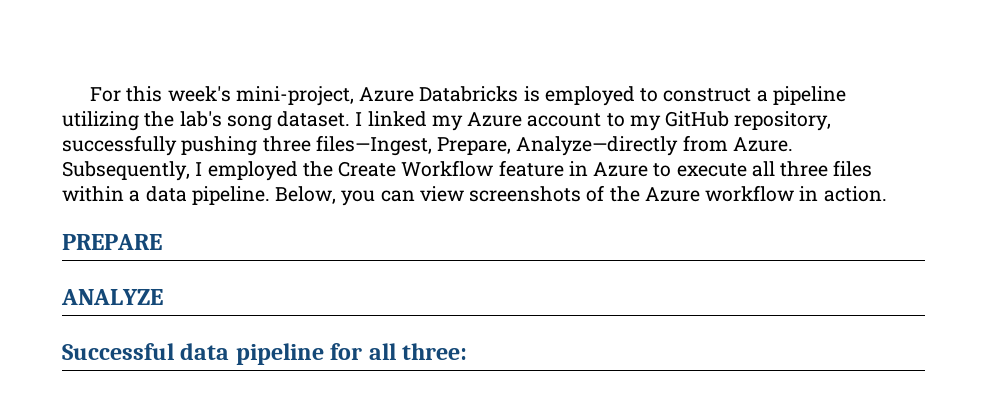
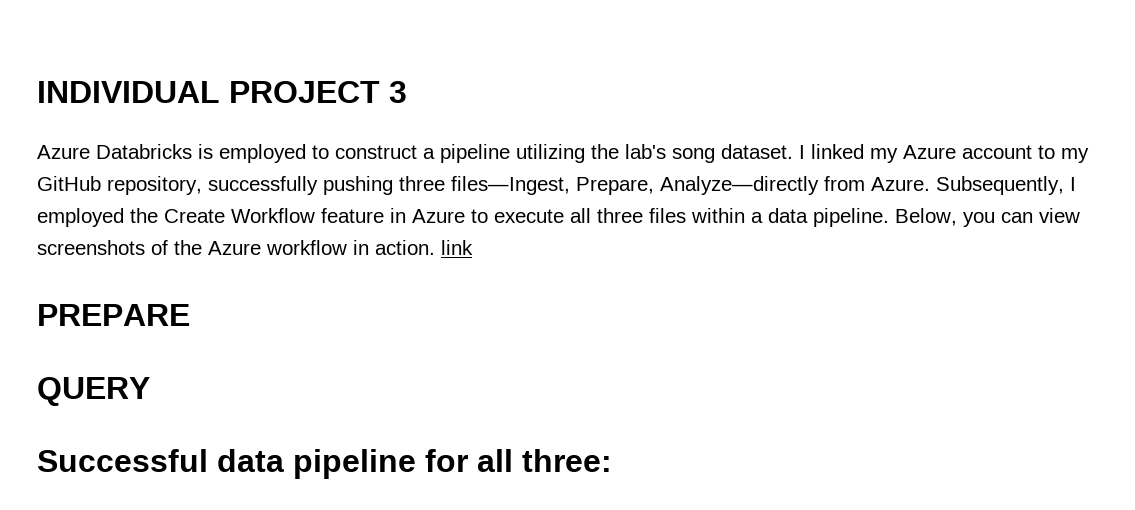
- For this week's mini-project, Azure Databricks is employed to construct a pipeline utilizing the lab's song dataset.
+ INDIVIDUAL PROJECT 3
+ Azure Databricks is employed to construct a pipeline utilizing the lab's song dataset.
- Below, you can view screenshots of the Azure workflow in action.
+ Below, you can view screenshots of the Azure workflow in action. link
- ANALYZE
+ QUERY

